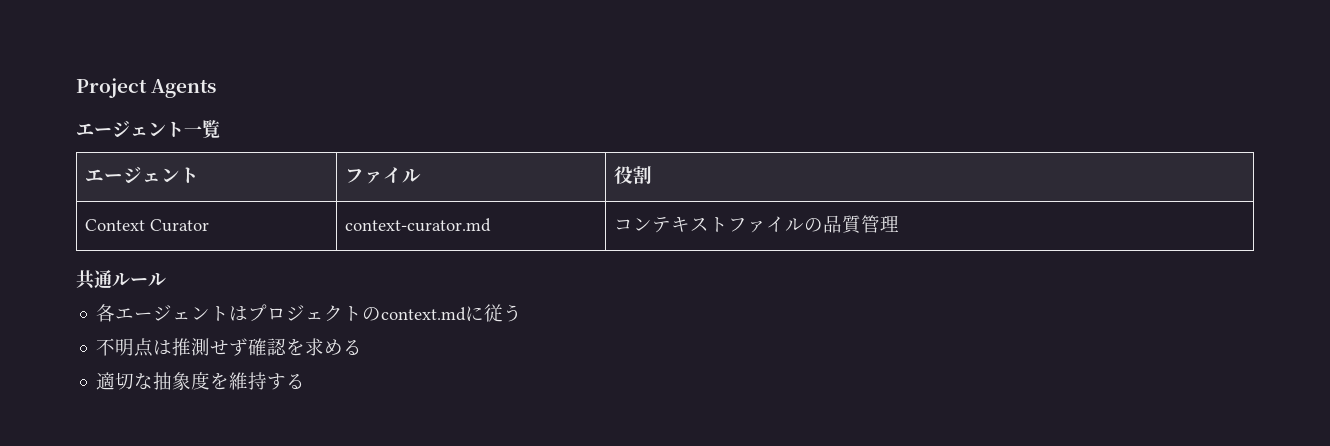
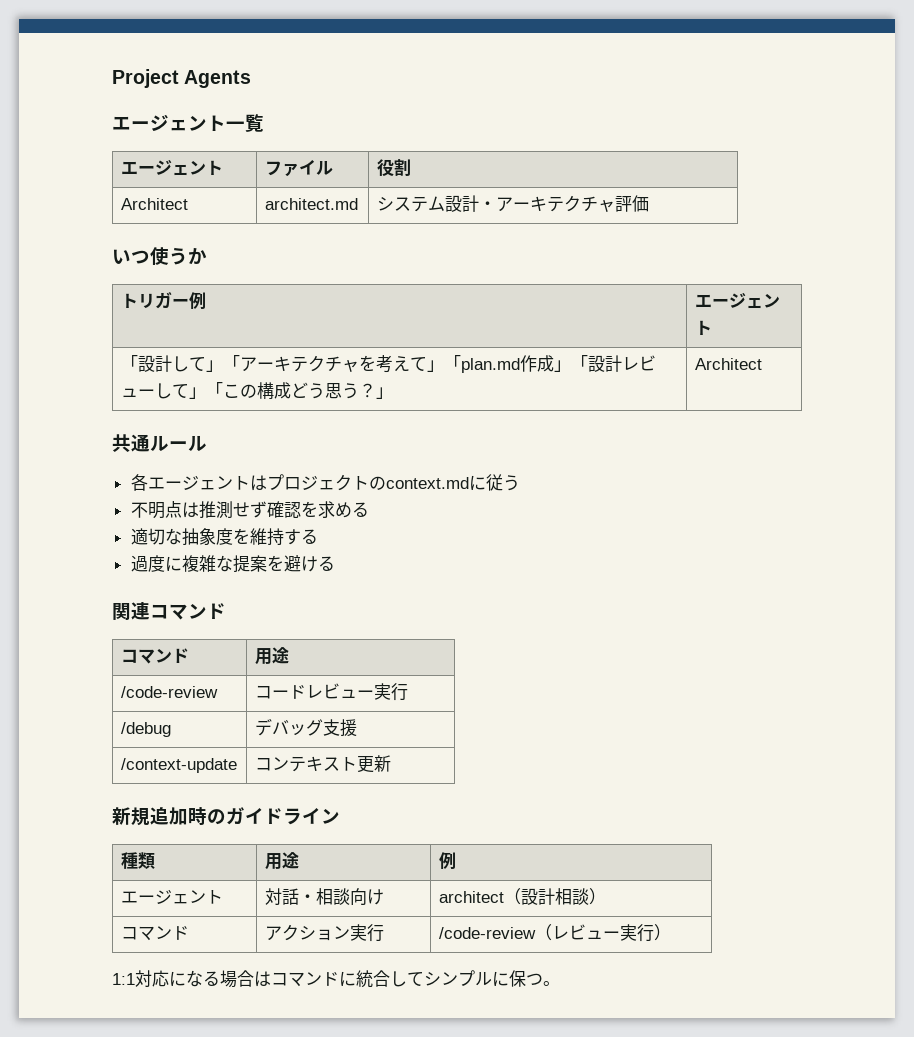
- Context Curator | context-curator.md | コンテキストファイルの品質管理
+ Architect | architect.md | システム設計・アーキテクチャ評価
+ いつ使うか
+ トリガー例 | エージェント
+ 「設計して」「アーキテクチャを考えて」「plan.md作成」「設計レビューして」「この構成どう思う？」 | Architect
+ 過度に複雑な提案を避ける
+ 関連コマンド
+ コマンド | 用途
+ /code-review | コードレビュー実行
+ /debug | デバッグ支援
+ /context-update | コンテキスト更新
+ 新規追加時のガイドライン
+ 種類 | 用途 | 例
+ エージェント | 対話・相談向け | architect（設計相談）
+ コマンド | アクション実行 | /code-review（レビュー実行）
+ 1:1対応になる場合はコマンドに統合してシンプルに保つ。

